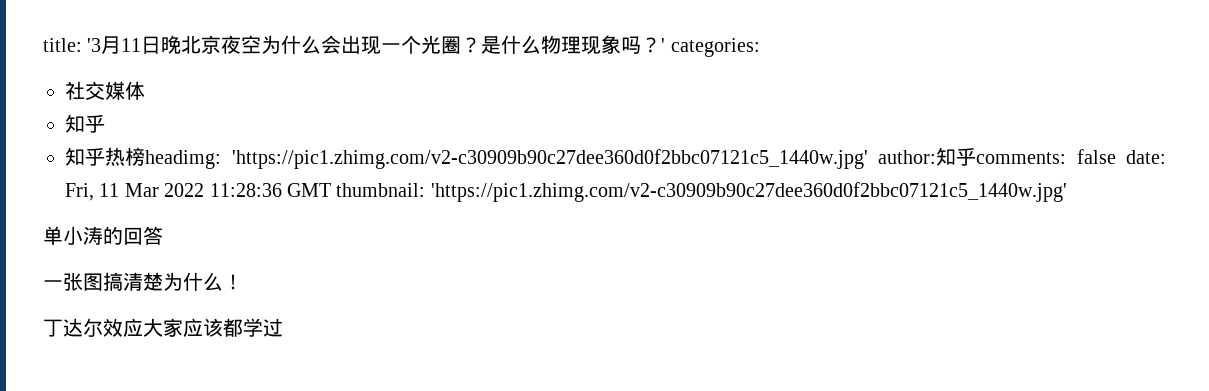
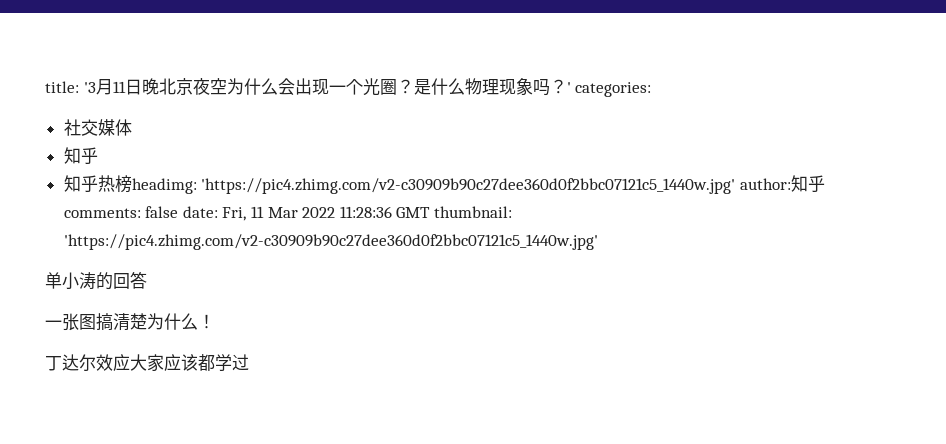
- 知乎热榜headimg: 'https://pic1.zhimg.com/v2-c30909b90c27dee360d0f2bbc07121c5_1440w.jpg' author:知乎comments: false date: Fri, 11 Mar 2022 11:28:36 GMT thumbnail: 'https://pic1.zhimg.com/v2-c30909b90c27dee360d0f2bbc07121c5_1440w.jpg'
+ 知乎热榜headimg: 'https://pic4.zhimg.com/v2-c30909b90c27dee360d0f2bbc07121c5_1440w.jpg' author:知乎comments: false date: Fri, 11 Mar 2022 11:28:36 GMT thumbnail: 'https://pic4.zhimg.com/v2-c30909b90c27dee360d0f2bbc07121c5_1440w.jpg'

